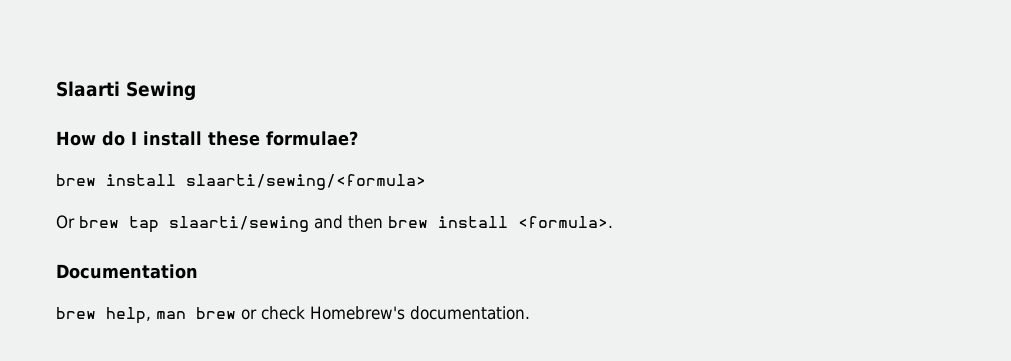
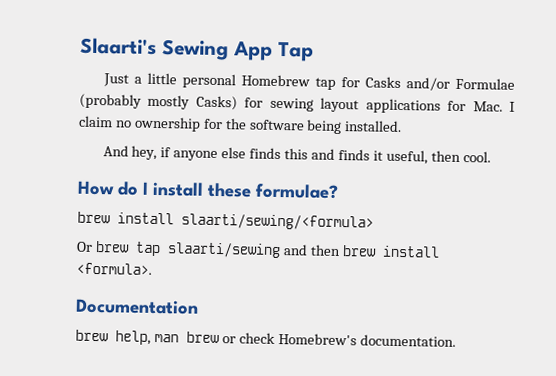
- Slaarti Sewing
+ Slaarti's Sewing App Tap
+ Just a little personal Homebrew tap for Casks and/or Formulae (probably mostly Casks) for sewing layout applications for Mac. I claim no ownership for the software being installed.
+ And hey, if anyone else finds this and finds it useful, then cool.

